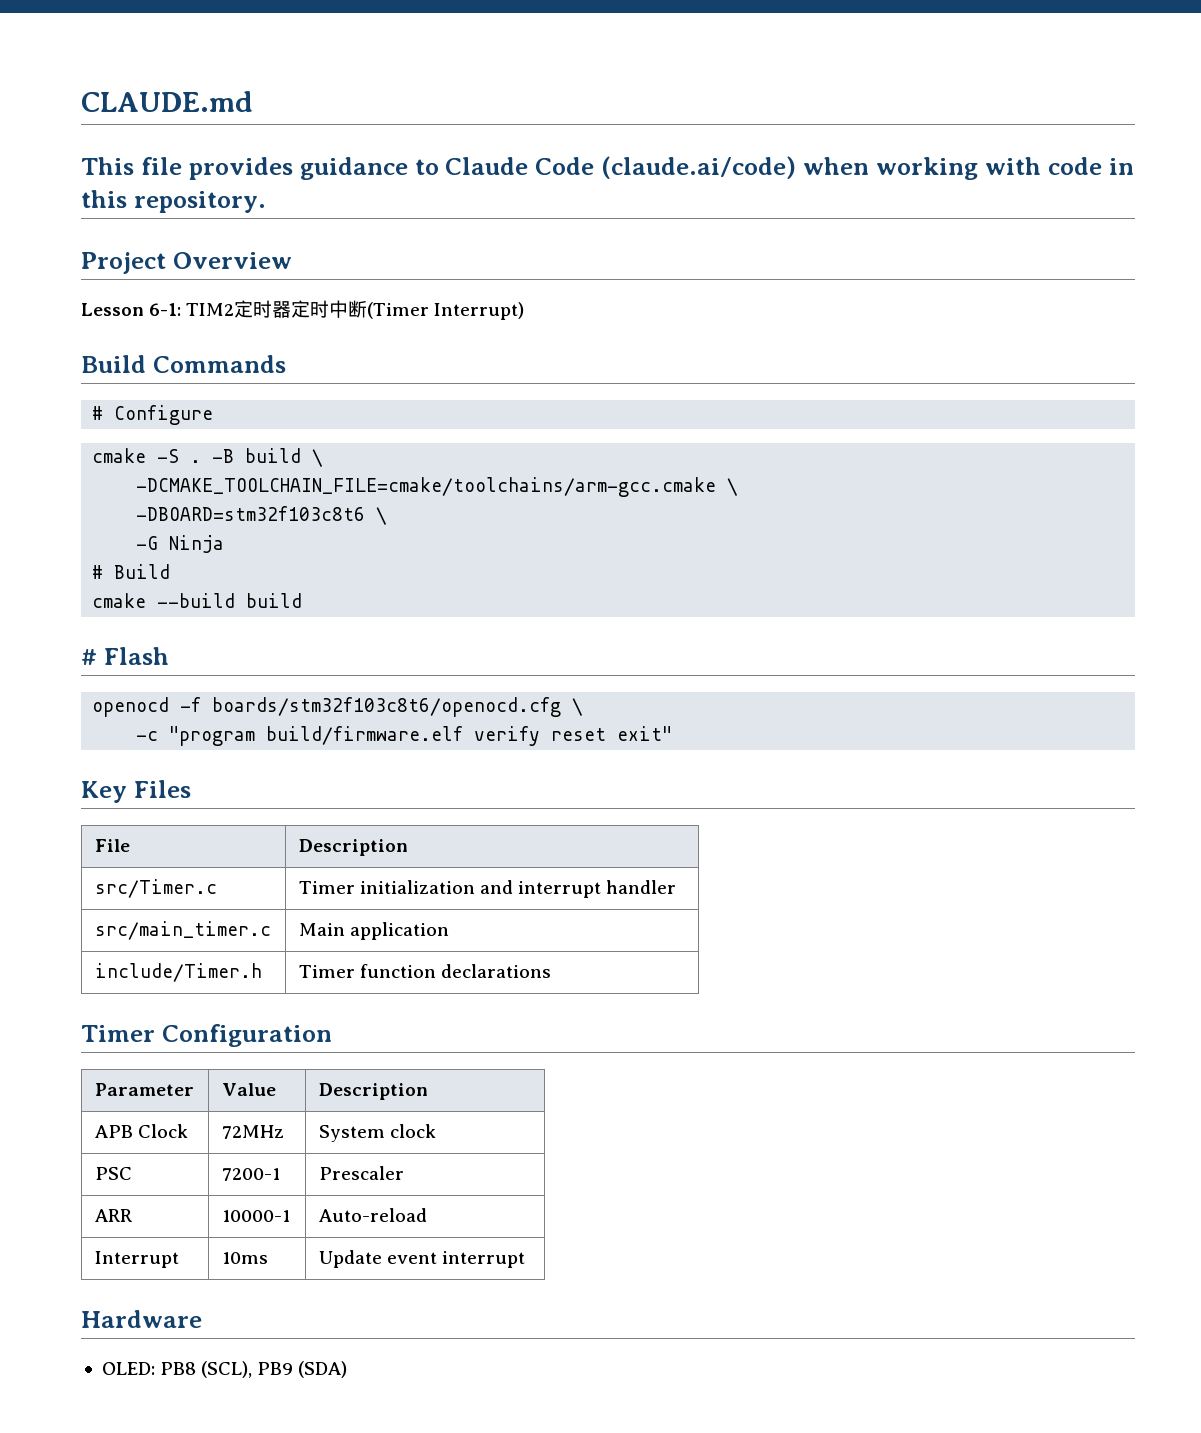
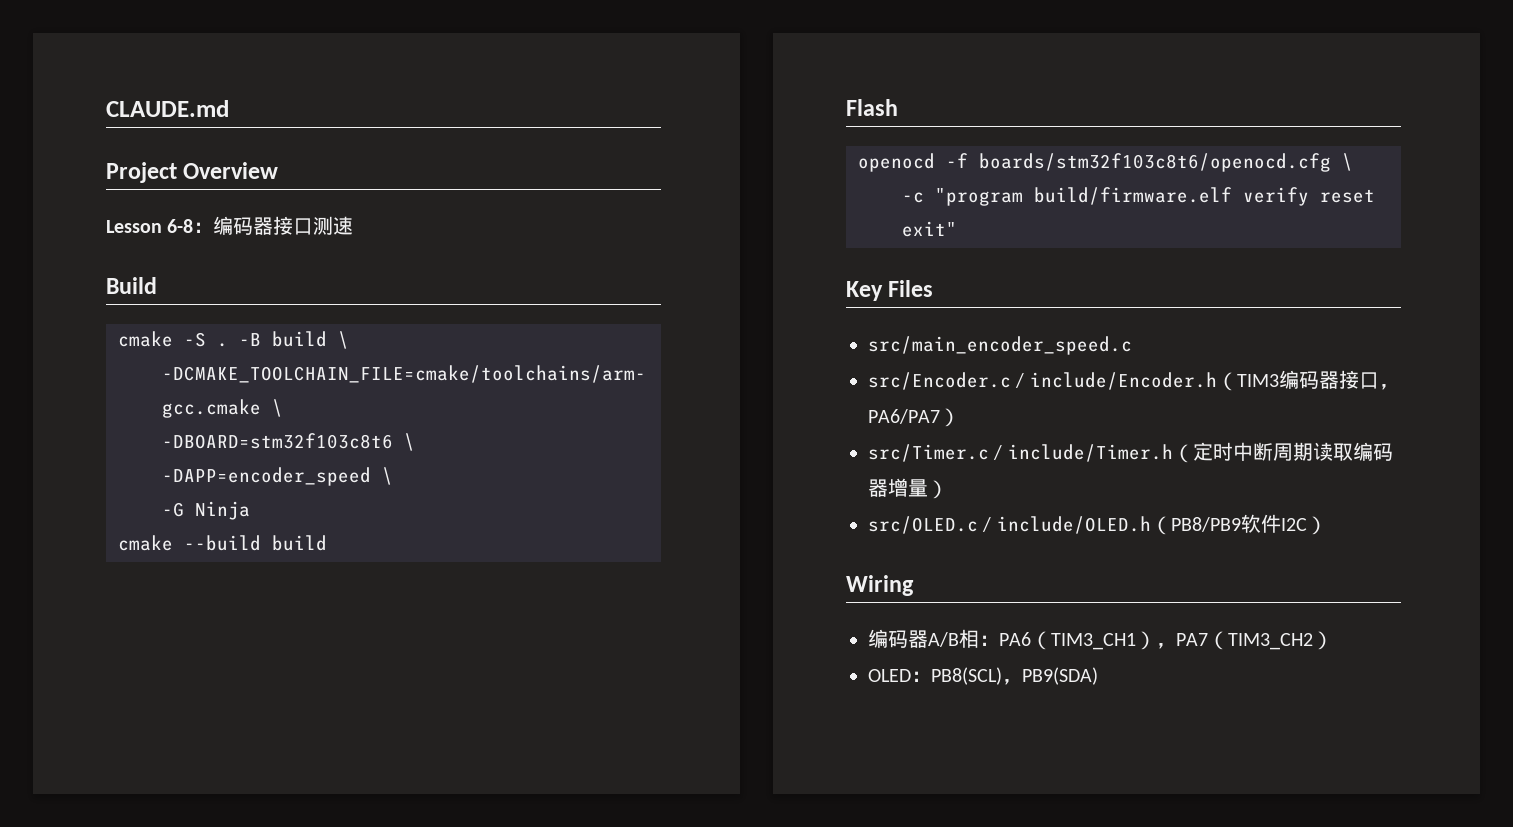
- This file provides guidance to Claude Code (claude.ai/code) when working with code in this repository.
  Project Overview
- Lesson 6-1: TIM2定时器定时中断(Timer Interrupt)
- Build Commands
- # Configure
+ Lesson 6-8：编码器接口测速
+ Build
+ -DAPP=encoder_speed \
- # Build
- # Flash
+ Flash
- File | Description
- src/Timer.c | Timer initialization and interrupt handler
- src/main_timer.c | Main application
- include/Timer.h | Timer function declarations
- Timer Configuration
- Parameter | Value | Description
- APB Clock | 72MHz | System clock
- PSC | 7200-1 | Prescaler
- ARR | 10000-1 | Auto-reload
- Interrupt | 10ms | Update event interrupt
- Hardware
- OLED: PB8 (SCL), PB9 (SDA)
+ src/main_encoder_speed.c
+ src/Encoder.c / include/Encoder.h（TIM3编码器接口，PA6/PA7）
+ src/Timer.c / include/Timer.h（定时中断周期读取编码器增量）
+ src/OLED.c / include/OLED.h（PB8/PB9软件I2C）
+ Wiring
+ 编码器A/B相：PA6（TIM3_CH1），PA7（TIM3_CH2）
+ OLED：PB8(SCL)，PB9(SDA)

